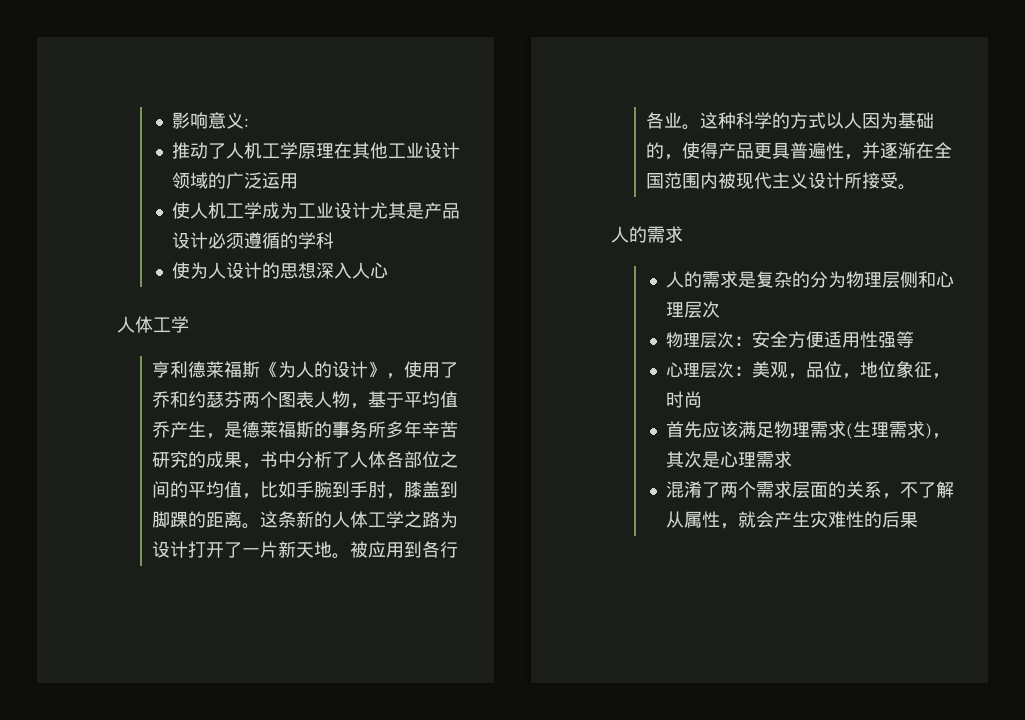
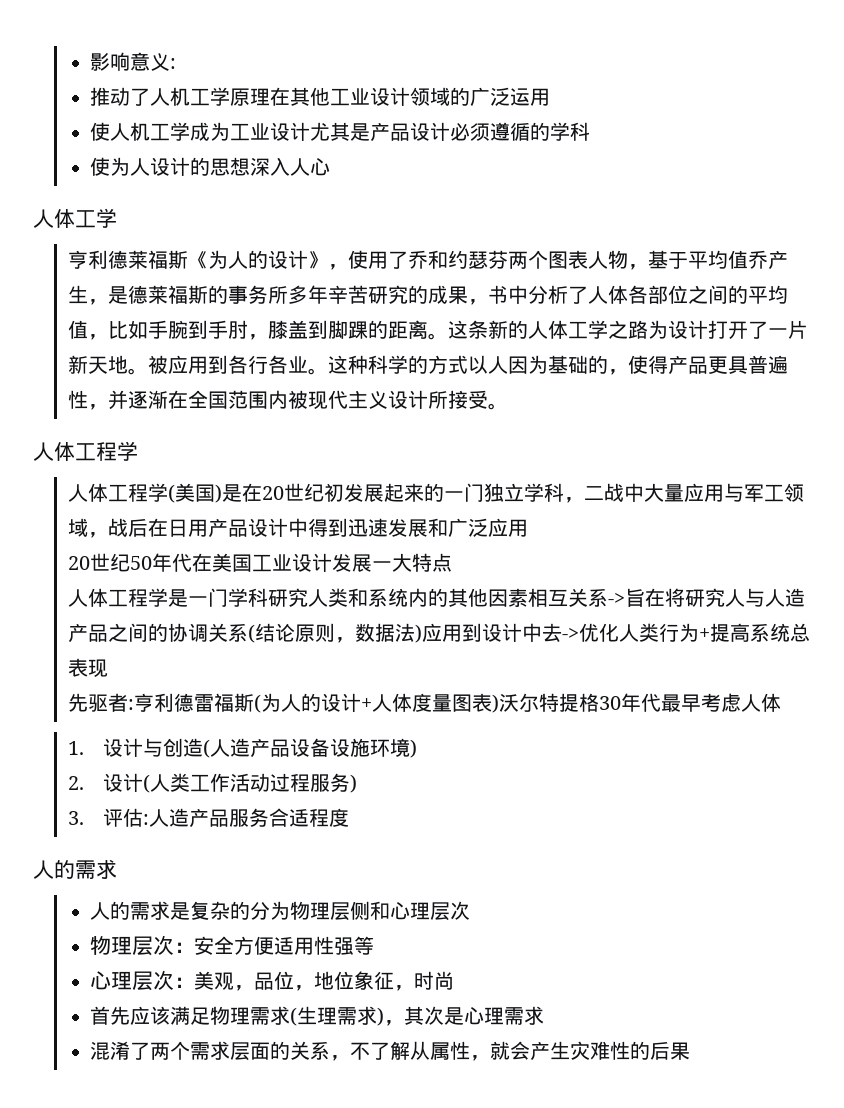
  这种科学的方式以人因为基础的，使得产品更具普遍性，并逐渐在全国范围内被现代主义设计所接受。
+ 人体工程学
+ 人体工程学(美国)是在20世纪初发展起来的一门独立学科，二战中大量应用与军工领域，战后在日用产品设计中得到迅速发展和广泛应用
+ 20世纪50年代在美国工业设计发展一大特点
+ 人体工程学是一门学科研究人类和系统内的其他因素相互关系->旨在将研究人与人造产品之间的协调关系(结论原则，数据法)应用到设计中去->优化人类行为+提高系统总表现
+ 先驱者:亨利德雷福斯(为人的设计+人体度量图表)沃尔特提格30年代最早考虑人体
+ 1.设计与创造(人造产品设备设施环境)
+ 2.设计(人类工作活动过程服务)
+ 3.评估:人造产品服务合适程度

